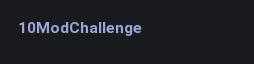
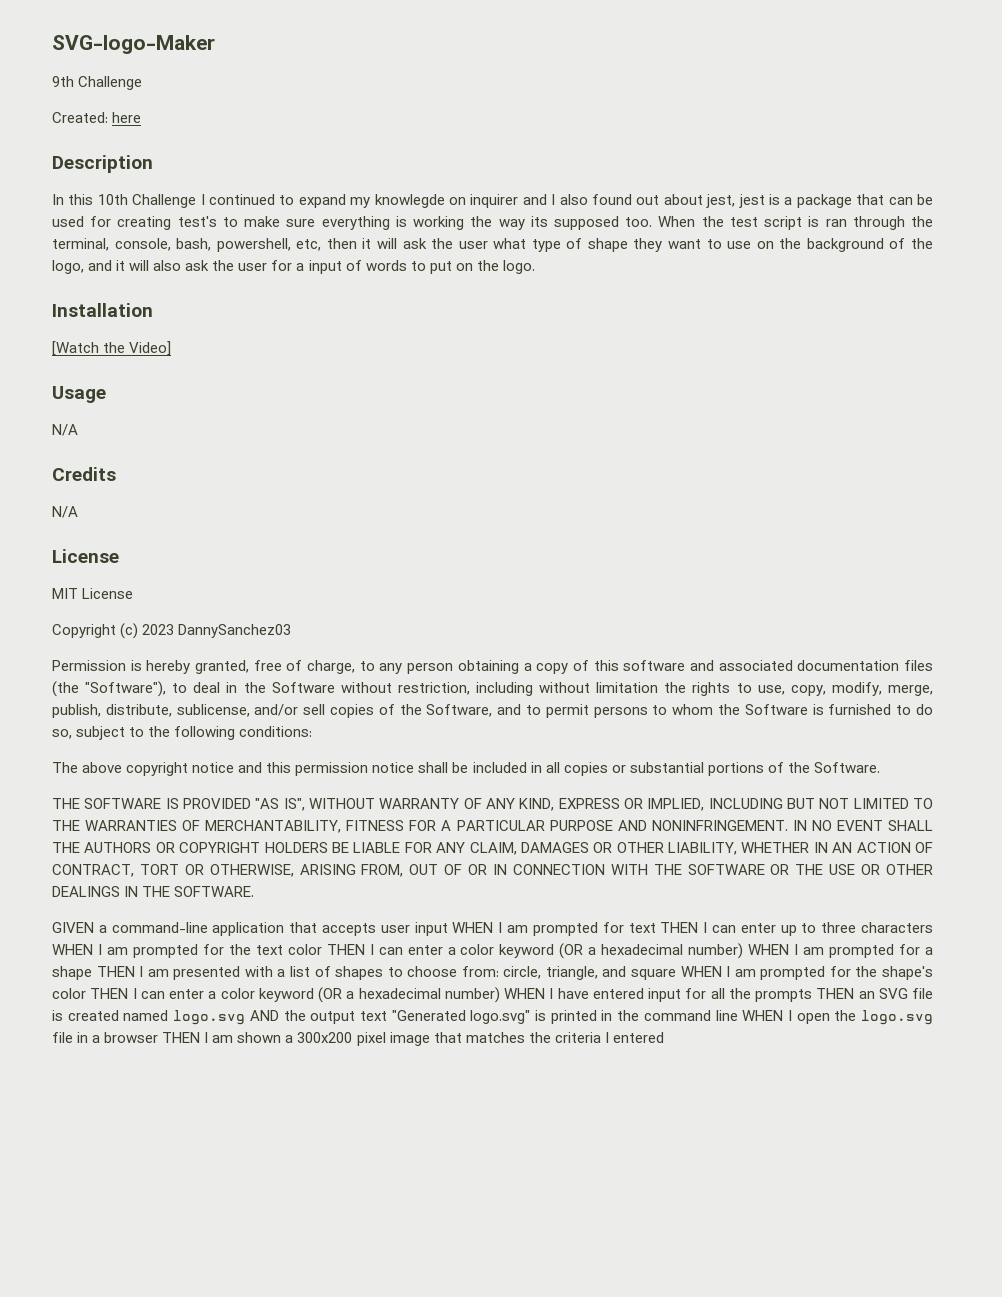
- 10ModChallenge
+ SVG-logo-Maker
+ 9th Challenge
+ Created: here
+ Description
+ In this 10th Challenge I continued to expand my knowlegde on inquirer and I also found out about jest, jest is a package that can be used for creating test's to make sure everything is working the way its supposed too. When the test script is ran through the terminal, console, bash, powershell, etc, then it will ask the user what type of shape they want to use on the background of the logo, and it will also ask the user for a input of words to put on the logo.
+ Installation
+ [Watch the Video]
+ Usage
+ N/A
+ Credits
+ N/A
+ License
+ MIT License
+ Copyright (c) 2023 DannySanchez03
+ Permission is hereby granted, free of charge, to any person obtaining a copy of this software and associated documentation files (the "Software"), to deal in the Software without restriction, including without limitation the rights to use, copy, modify, merge, publish, distribute, sublicense, and/or sell copies of the Software, and to permit persons to whom the Software is furnished to do so, subject to the following conditions:
+ The above copyright notice and this permission notice shall be included in all copies or substantial portions of the Software.
+ THE SOFTWARE IS PROVIDED "AS IS", WITHOUT WARRANTY OF ANY KIND, EXPRESS OR IMPLIED, INCLUDING BUT NOT LIMITED TO THE WARRANTIES OF MERCHANTABILITY, FITNESS FOR A PARTICULAR PURPOSE AND NONINFRINGEMENT. IN NO EVENT SHALL THE AUTHORS OR COPYRIGHT HOLDERS BE LIABLE FOR ANY CLAIM, DAMAGES OR OTHER LIABILITY, WHETHER IN AN ACTION OF CONTRACT, TORT OR OTHERWISE, ARISING FROM, OUT OF OR IN CONNECTION WITH THE SOFTWARE OR THE USE OR OTHER DEALINGS IN THE SOFTWARE.
+ GIVEN a command-line application that accepts user input WHEN I am prompted for text THEN I can enter up to three characters WHEN I am prompted for the text color THEN I can enter a color keyword (OR a hexadecimal number) WHEN I am prompted for a shape THEN I am presented with a list of shapes to choose from: circle, triangle, and square WHEN I am prompted for the shape's color THEN I can enter a color keyword (OR a hexadecimal number) WHEN I have entered input for all the prompts THEN an SVG file is created named logo.svg AND the output text "Generated logo.svg" is printed in the command line WHEN I open the logo.svg file in a browser THEN I am shown a 300x200 pixel image that matches the criteria I entered

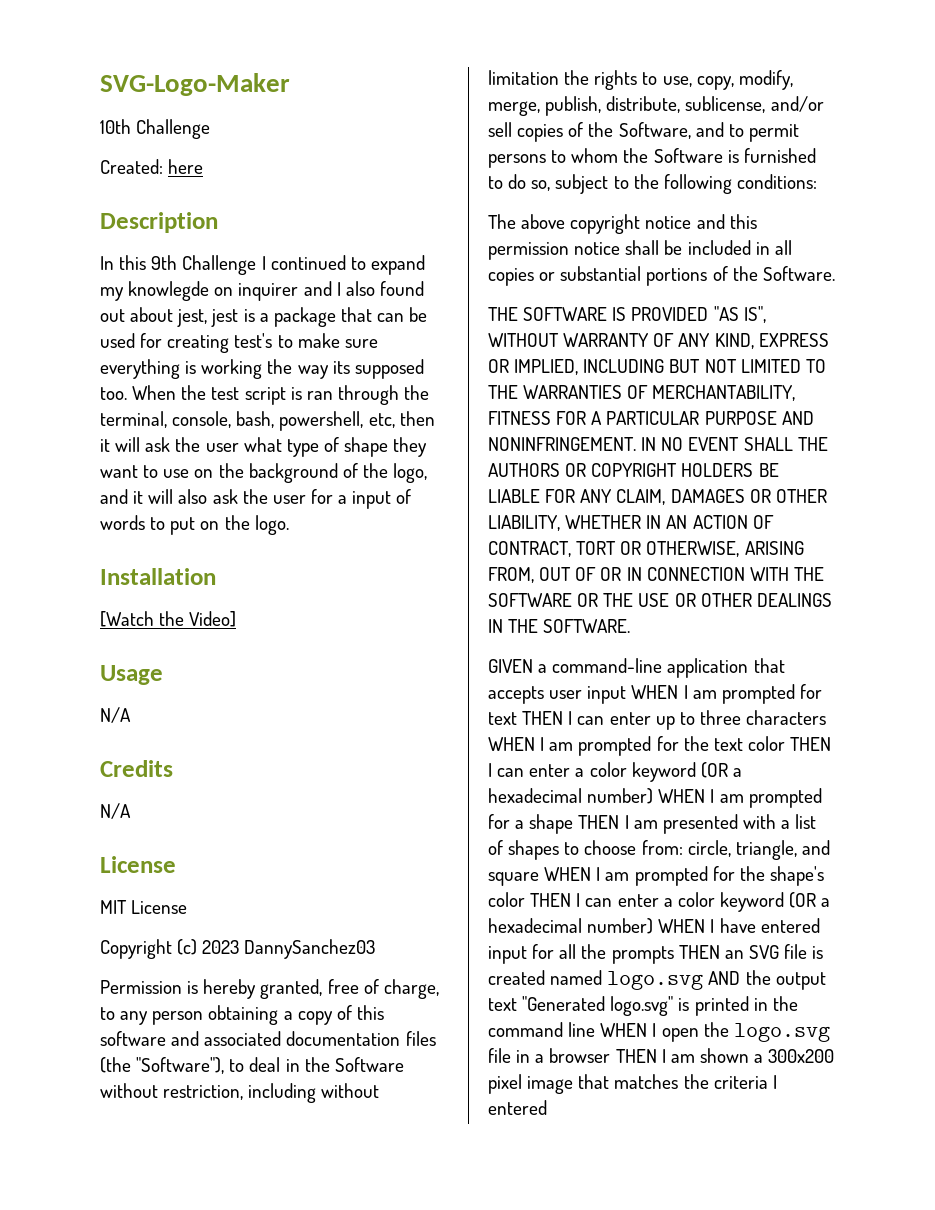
- SVG-logo-Maker
- 9th Challenge
+ SVG-Logo-Maker
+ 10th Challenge
- In this 10th Challenge I continued to expand my knowlegde on inquirer and I also found out about jest, jest is a package that can be used for creating test's to make sure everything is working the way its supposed too.
+ In this 9th Challenge I continued to expand my knowlegde on inquirer and I also found out about jest, jest is a package that can be used for creating test's to make sure everything is working the way its supposed too.

